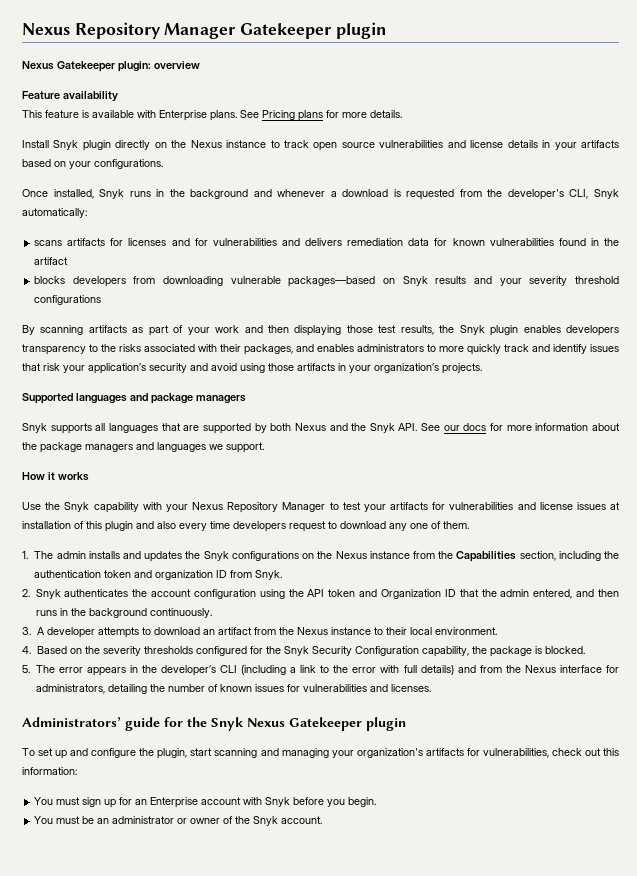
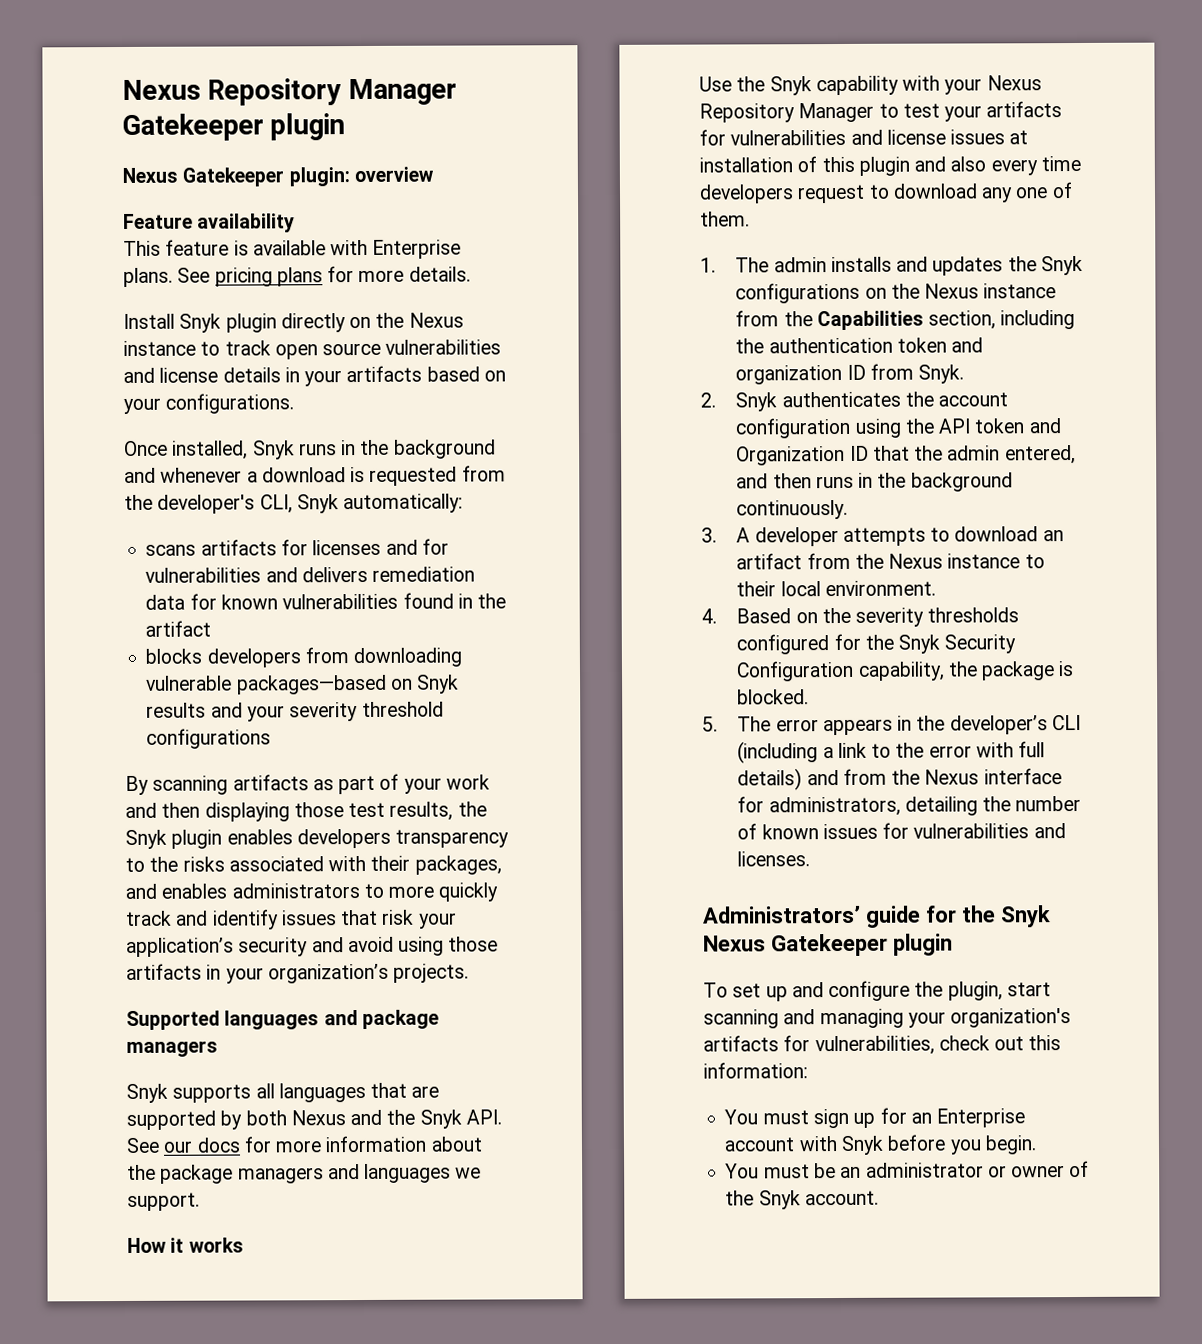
- See Pricing plans for more details.
+ See pricing plans for more details.

